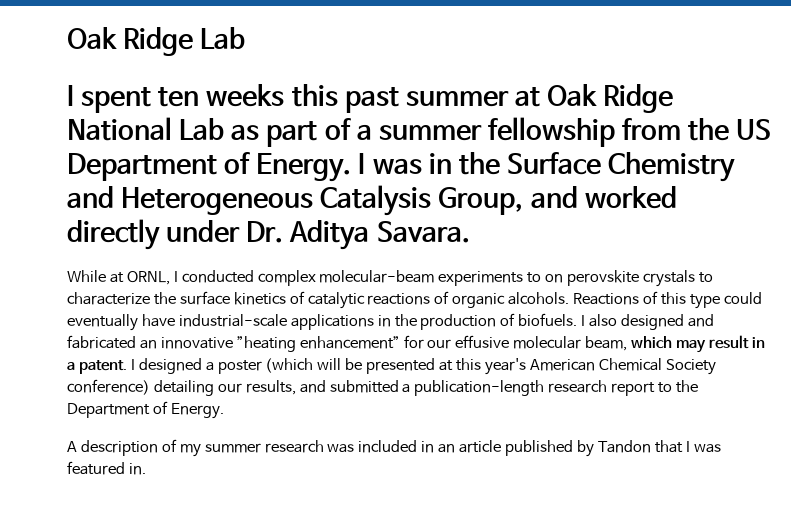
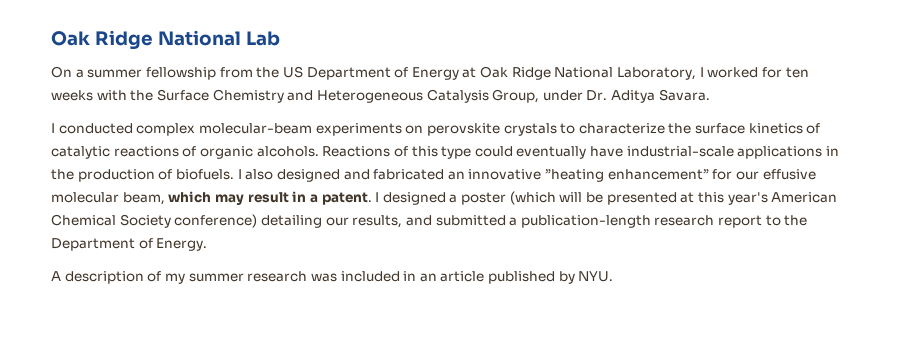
- Oak Ridge Lab
- I spent ten weeks this past summer at Oak Ridge National Lab as part of a summer fellowship from the US Department of Energy. I was in the Surface Chemistry and Heterogeneous Catalysis Group, and worked directly under Dr. Aditya Savara.
+ Oak Ridge National Lab
+ On a summer fellowship from the US Department of Energy at Oak Ridge National Laboratory, I worked for ten weeks with the Surface Chemistry and Heterogeneous Catalysis Group, under Dr. Aditya Savara.
- While at ORNL, I conducted complex molecular-beam experiments to on perovskite crystals to characterize the surface kinetics of catalytic reactions of organic alcohols.
+ I conducted complex molecular-beam experiments on perovskite crystals to characterize the surface kinetics of catalytic reactions of organic alcohols.
- A description of my summer research was included in an article published by Tandon that I was featured in.
+ A description of my summer research was included in an article published by NYU.

